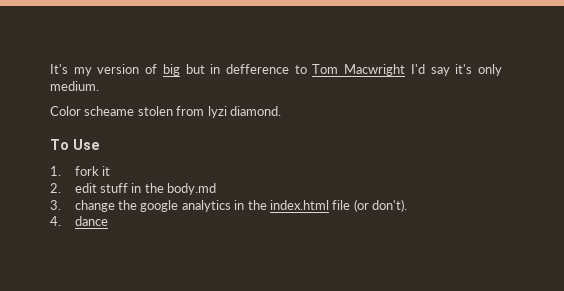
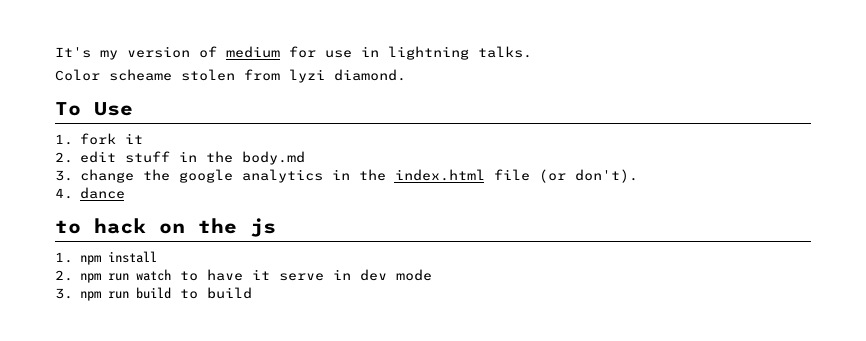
- It's my version of big but in defference to Tom Macwright I'd say it's only medium.
+ It's my version of medium for use in lightning talks.
+ to hack on the js
+ 1. npm install
+ 2. npm run watch to have it serve in dev mode
+ 3. npm run build to build

